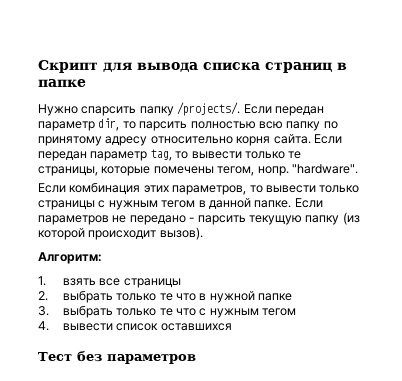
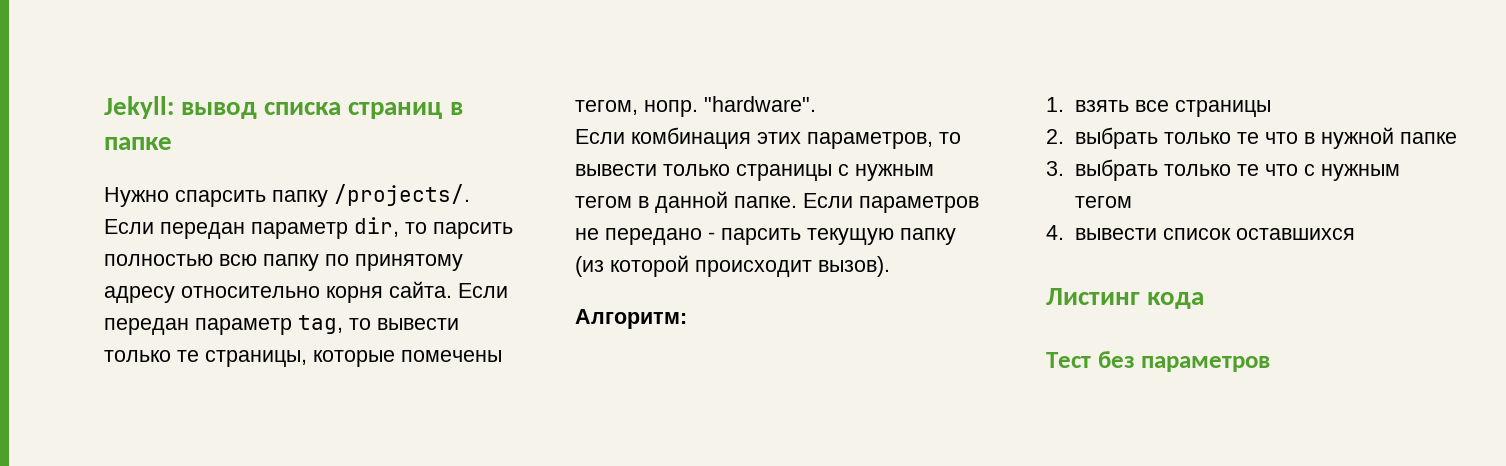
- Скрипт для вывода списка страниц в папке
+ Jekyll: вывод списка страниц в папке
+ Листинг кода

